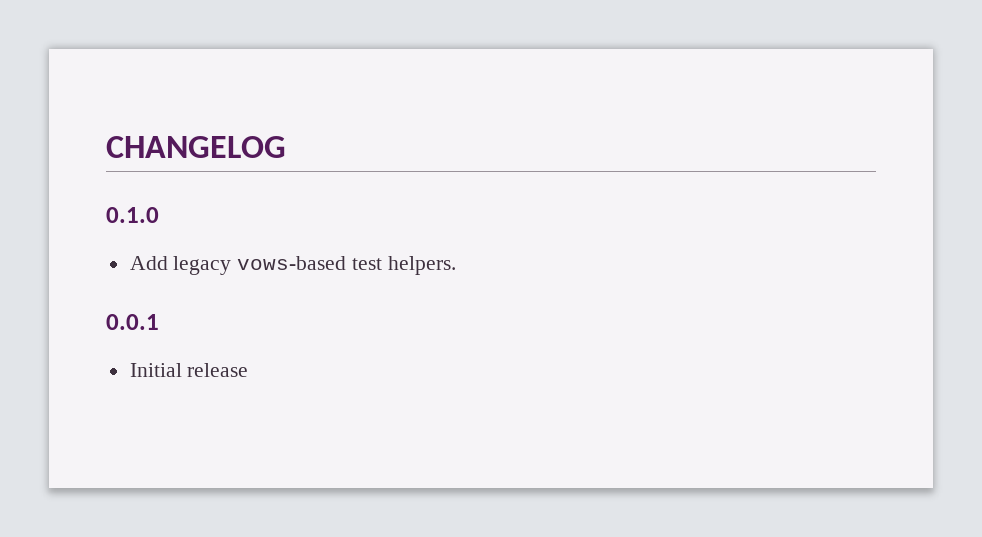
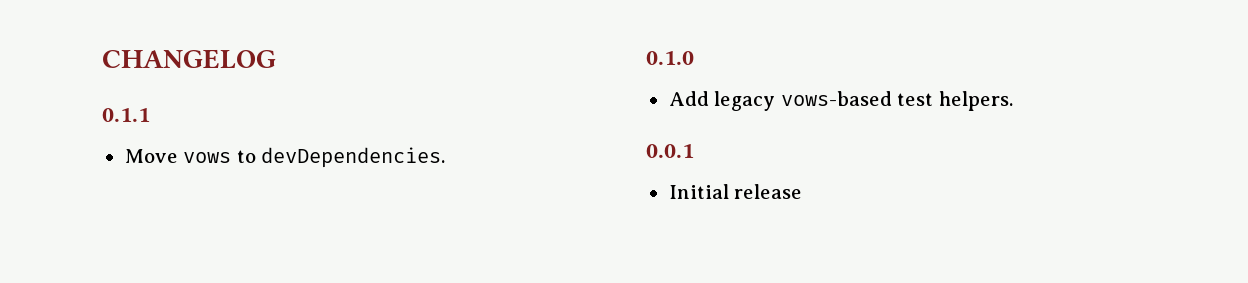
+ 0.1.1
+ Move vows to devDependencies.

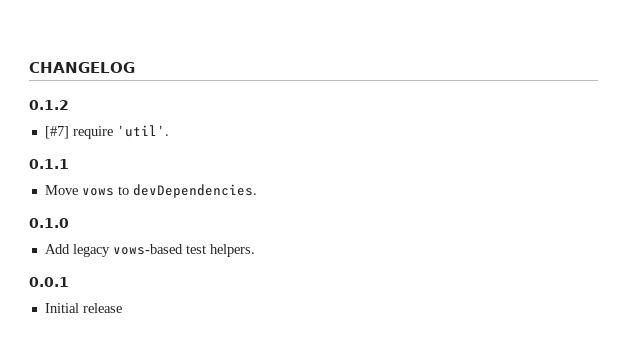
+ 0.1.2
+ [#7] require 'util'.

